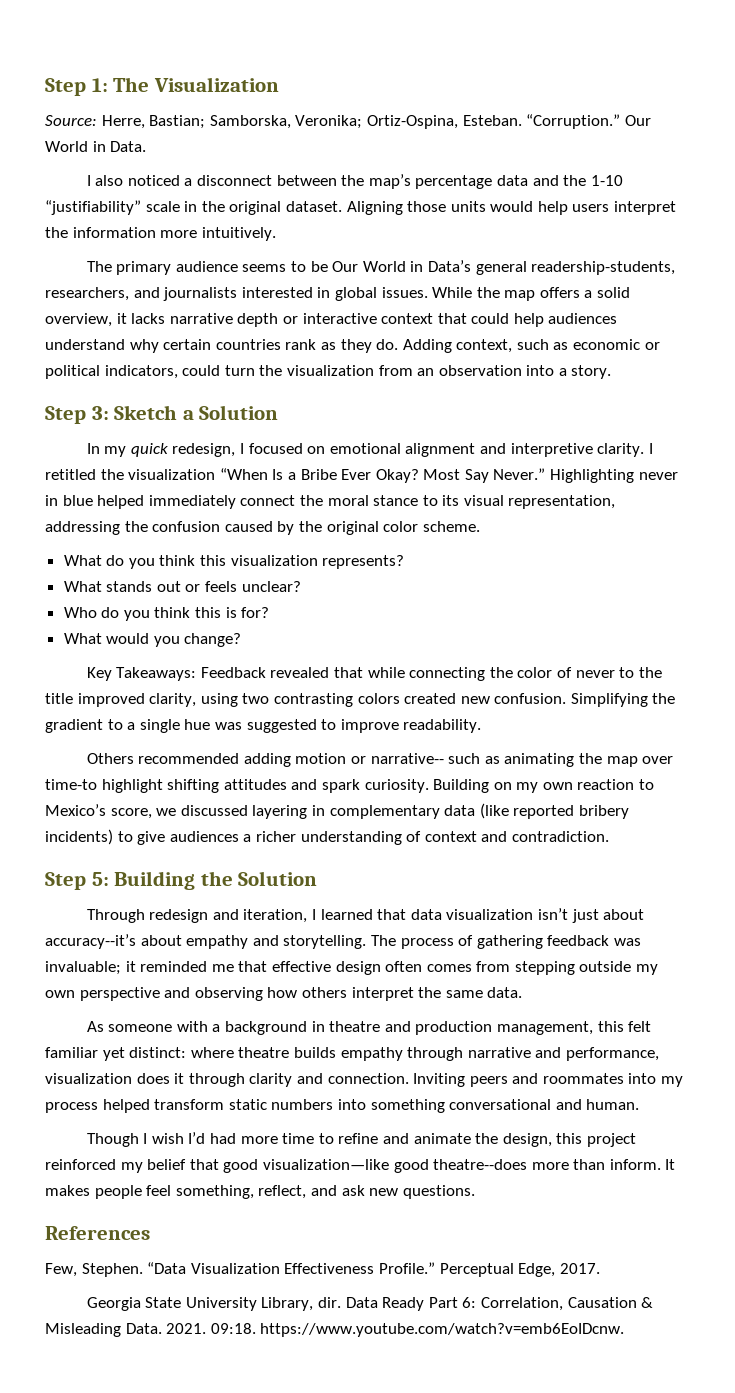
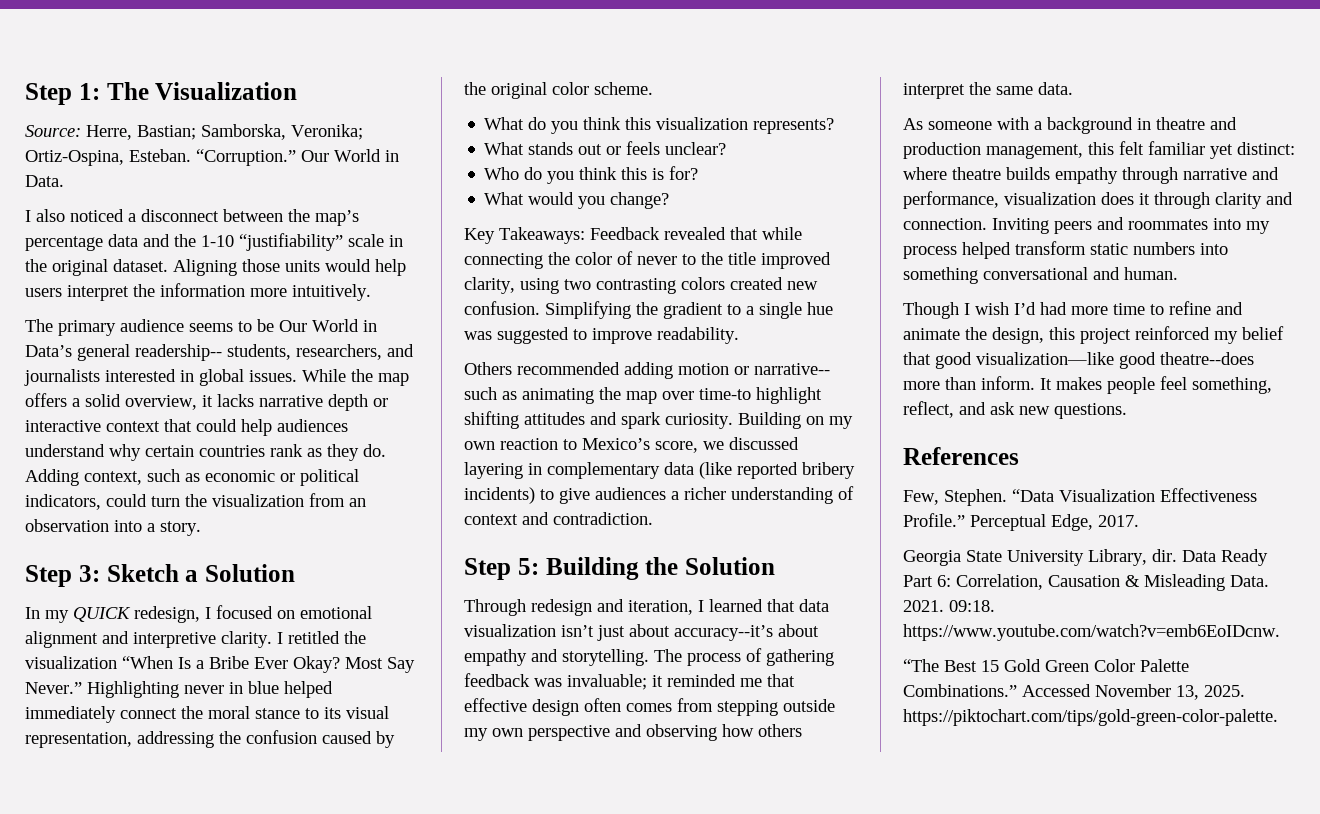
- The primary audience seems to be Our World in Data’s general readership-students, researchers, and journalists interested in global issues.
+ The primary audience seems to be Our World in Data’s general readership-- students, researchers, and journalists interested in global issues.
- In my quick redesign, I focused on emotional alignment and interpretive clarity.
+ In my QUICK redesign, I focused on emotional alignment and interpretive clarity.
+ “The Best 15 Gold Green Color Palette Combinations.” Accessed November 13, 2025. https://piktochart.com/tips/gold-green-color-palette.

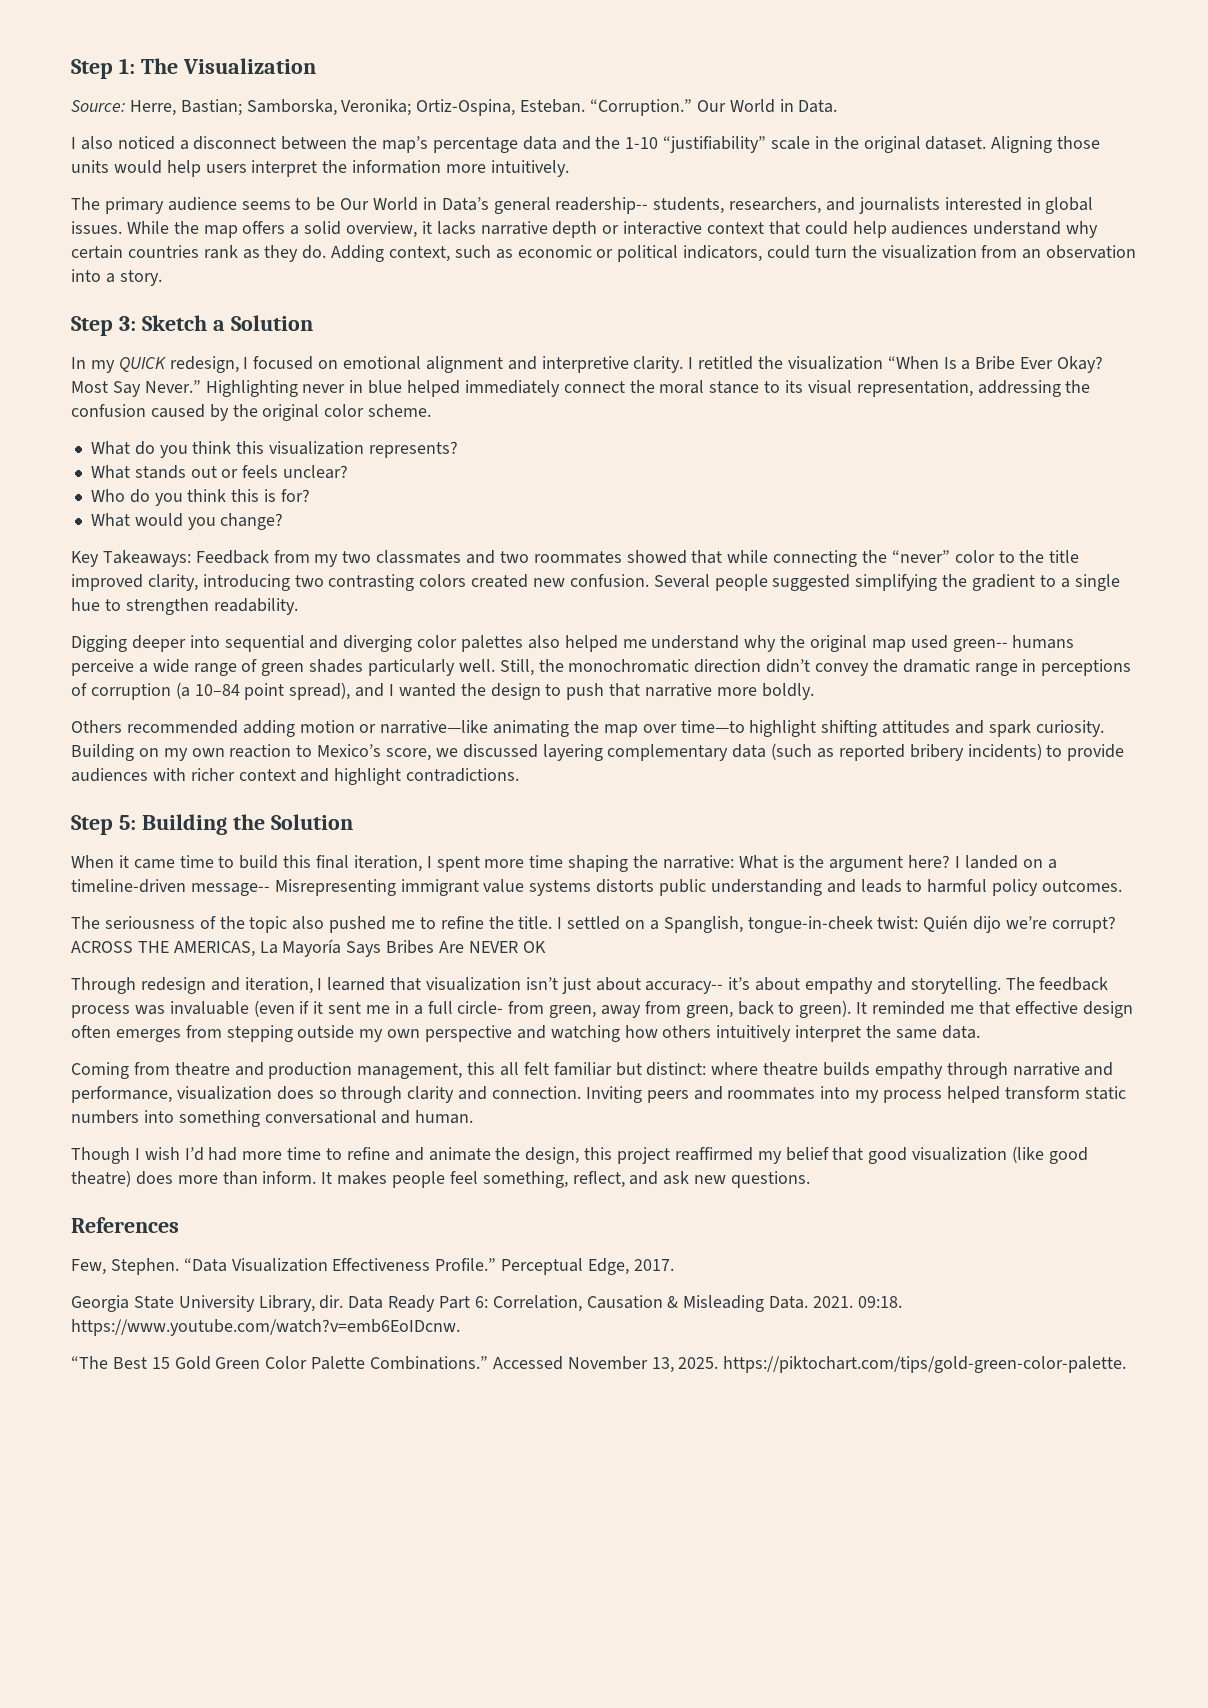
- Key Takeaways: Feedback revealed that while connecting the color of never to the title improved clarity, using two contrasting colors created new confusion.
+ Key Takeaways: Feedback from my two classmates and two roommates showed that while connecting the “never” color to the title improved clarity, introducing two contrasting colors created new confusion.
- Simplifying the gradient to a single hue was suggested to improve readability.
+ Several people suggested simplifying the gradient to a single hue to strengthen readability.
+ Digging deeper into sequential and diverging color palettes also helped me understand why the original map used green-- humans perceive a wide range of green shades particularly well. Still, the monochromatic direction didn’t convey the dramatic range in perceptions of corruption (a 10–84 point spread), and I wanted the design to push that narrative more boldly.
- Others recommended adding motion or narrative-- such as animating the map over time-to highlight shifting attitudes and spark curiosity.
+ Others recommended adding motion or narrative—like animating the map over time—to highlight shifting attitudes and spark curiosity.
- Building on my own reaction to Mexico’s score, we discussed layering in complementary data (like reported bribery incidents) to give audiences a richer understanding of context and contradiction.
+ Building on my own reaction to Mexico’s score, we discussed layering complementary data (such as reported bribery incidents) to provide audiences with richer context and highlight contradictions.
+ When it came time to build this final iteration, I spent more time shaping the narrative: What is the argument here? I landed on a timeline-driven message-- Misrepresenting immigrant value systems distorts public understanding and leads to harmful policy outcomes.
+ The seriousness of the topic also pushed me to refine the title. I settled on a Spanglish, tongue-in-cheek twist: Quién dijo we’re corrupt? ACROSS THE AMERICAS, La Mayoría Says Bribes Are NEVER OK
- Through redesign and iteration, I learned that data visualization isn’t just about accuracy--it’s about empathy and storytelling.
+ Through redesign and iteration, I learned that visualization isn’t just about accuracy-- it’s about empathy and storytelling.
- The process of gathering feedback was invaluable; it reminded me that effective design often comes from stepping outside my own perspective and observing how others interpret the same data.
+ The feedback process was invaluable (even if it sent me in a full circle- from green, away from green, back to green). It reminded me that effective design often emerges from stepping outside my own perspective and watching how others intuitively interpret the same data.
- As someone with a background in theatre and production management, this felt familiar yet distinct: where theatre builds empathy through narrative and performance, visualization does it through clarity and connection.
+ Coming from theatre and production management, this all felt familiar but distinct: where theatre builds empathy through narrative and performance, visualization does so through clarity and connection.
- Though I wish I’d had more time to refine and animate the design, this project reinforced my belief that good visualization—like good theatre--does more than inform.
+ Though I wish I’d had more time to refine and animate the design, this project reaffirmed my belief that good visualization (like good theatre) does more than inform.

